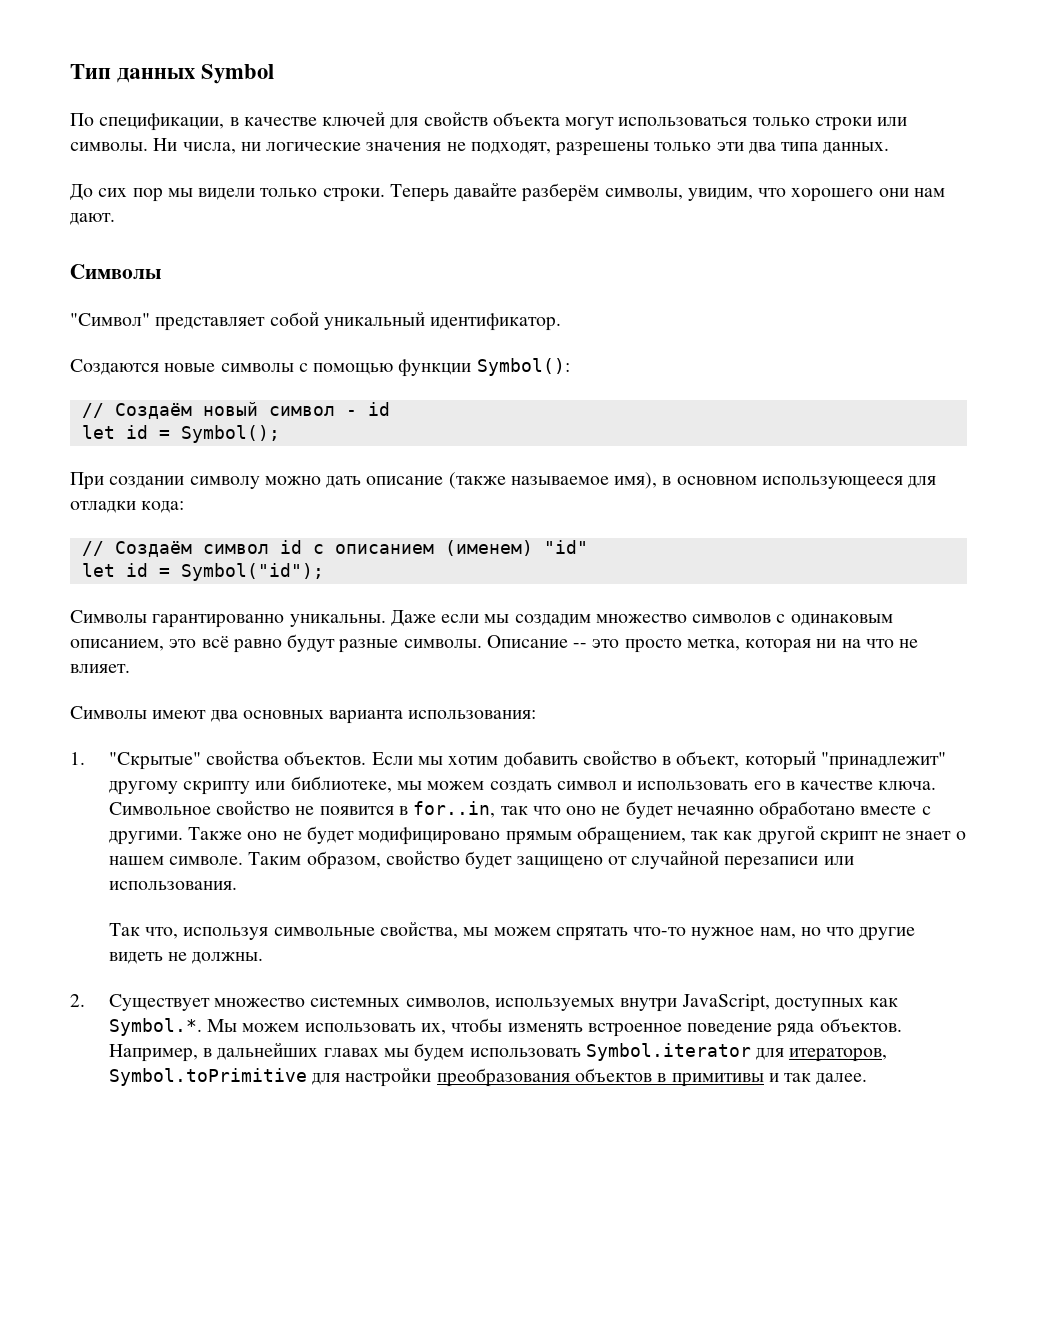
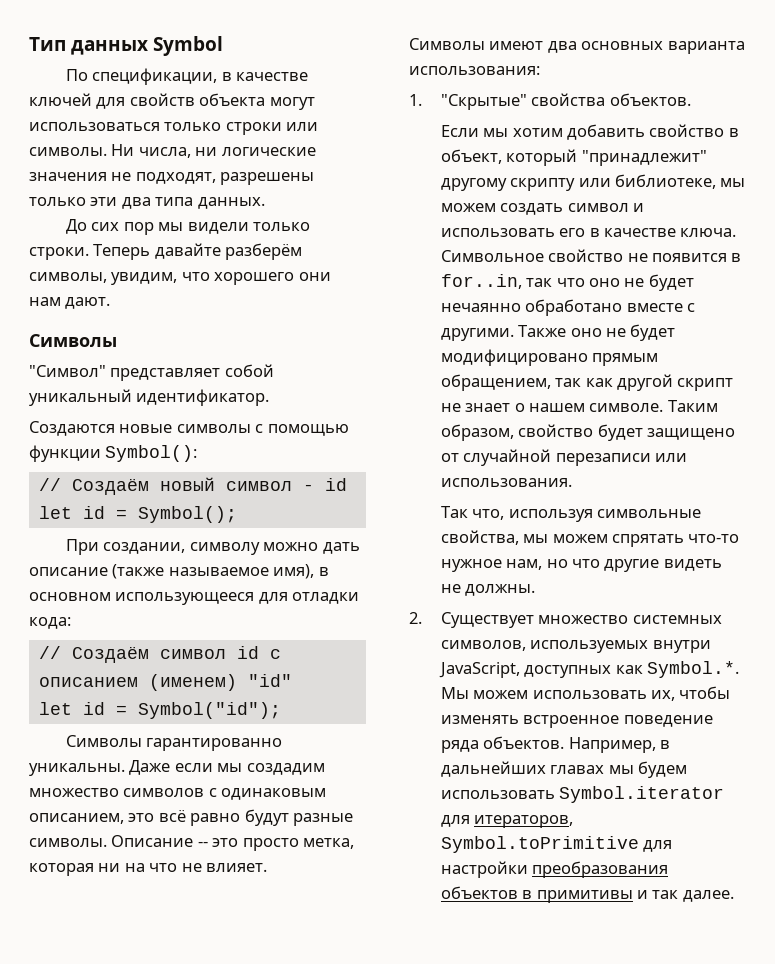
- При создании символу можно дать описание (также называемое имя), в основном использующееся для отладки кода:
+ При создании, символу можно дать описание (также называемое имя), в основном использующееся для отладки кода:
- 1. "Скрытые" свойства объектов. Если мы хотим добавить свойство в объект, который "принадлежит" другому скрипту или библиотеке, мы можем создать символ и использовать его в качестве ключа.
+ 1. "Скрытые" свойства объектов.
+ Если мы хотим добавить свойство в объект, который "принадлежит" другому скрипту или библиотеке, мы можем создать символ и использовать его в качестве ключа.

